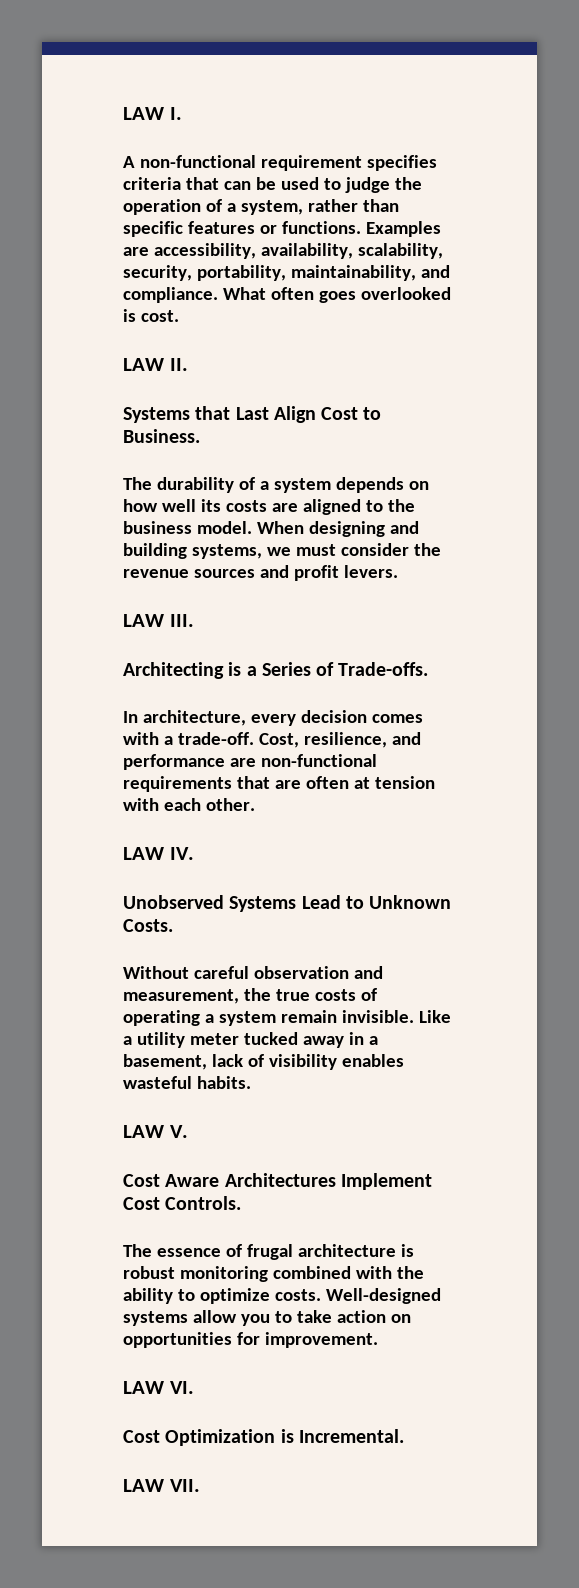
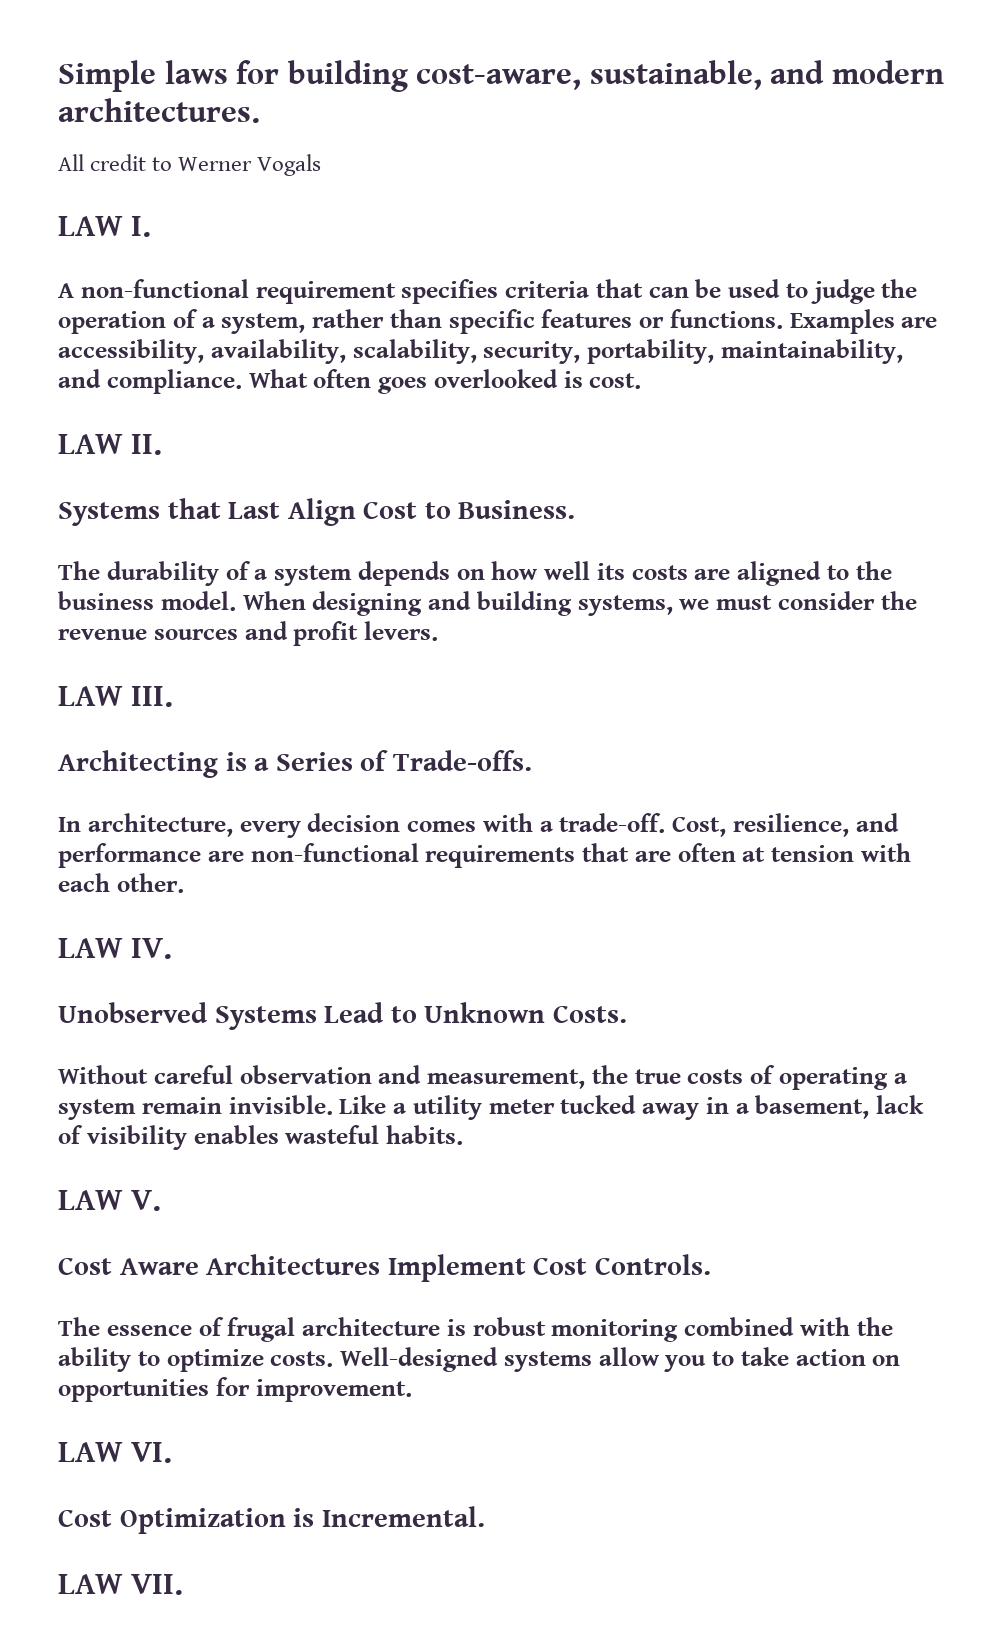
+ Simple laws for building cost-aware, sustainable, and modern architectures.
+ All credit to Werner Vogals

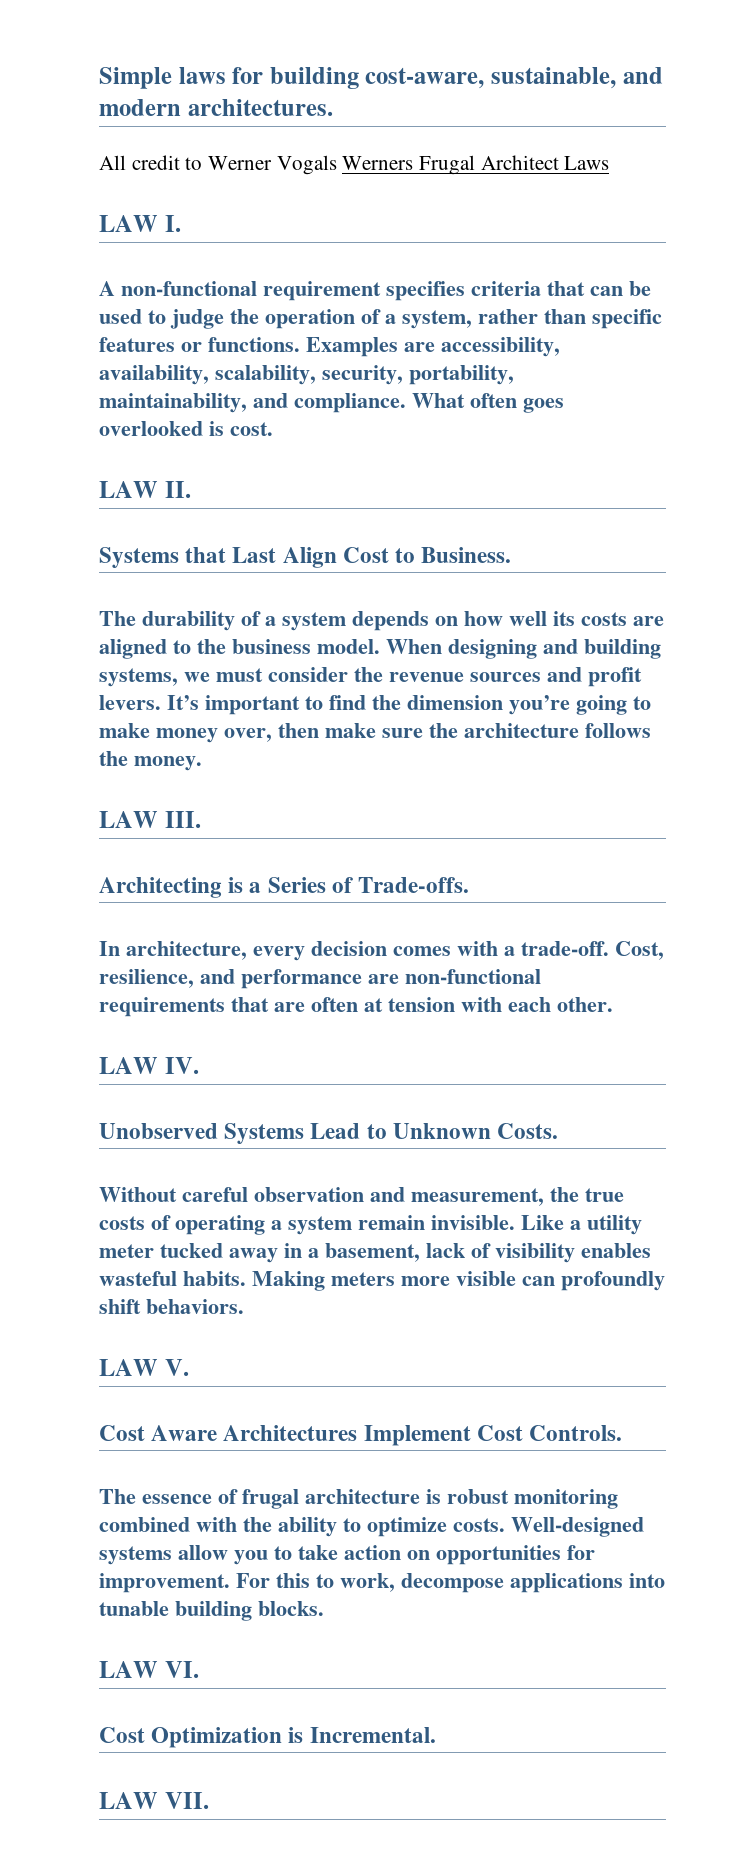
- All credit to Werner Vogals
+ All credit to Werner Vogals Werners Frugal Architect Laws
+ It’s important to find the dimension you’re going to make money over, then make sure the architecture follows the money.
+ Making meters more visible can profoundly shift behaviors.
+ For this to work, decompose applications into tunable building blocks.

